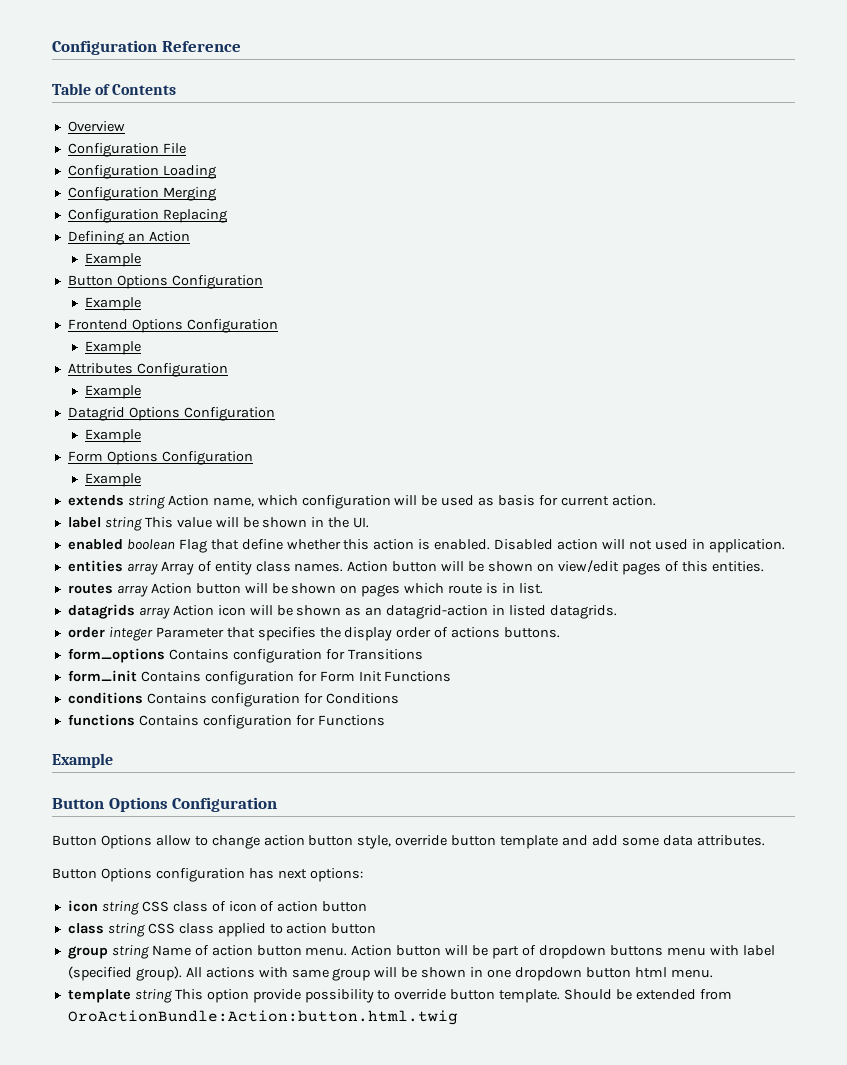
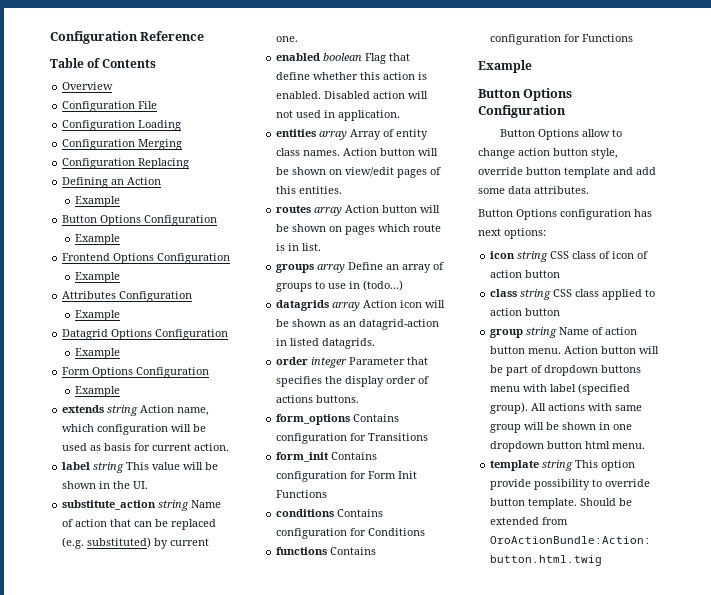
+ substitute_action string Name of action that can be replaced (e.g. substituted) by current one.
+ groups array Define an array of groups to use in (todo...)

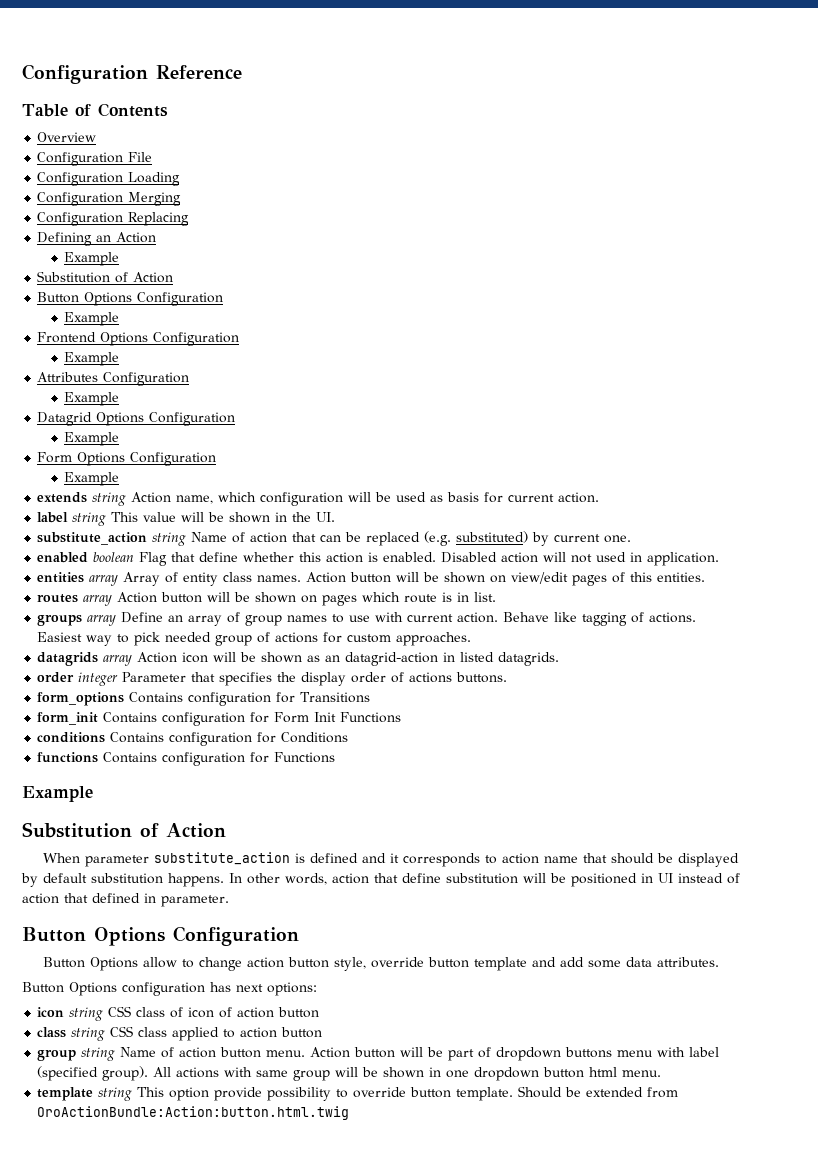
  Defining an Action
  Example
+ Substitution of Action
- groups array Define an array of groups to use in (todo...)
+ groups array Define an array of group names to use with current action. Behave like tagging of actions. Easiest way to pick needed group of actions for custom approaches.
  functions Contains configuration for Functions
  Example
+ Substitution of Action
+ When parameter substitute_action is defined and it corresponds to action name that should be displayed by default substitution happens. In other words, action that define substitution will be positioned in UI instead of action that defined in parameter.

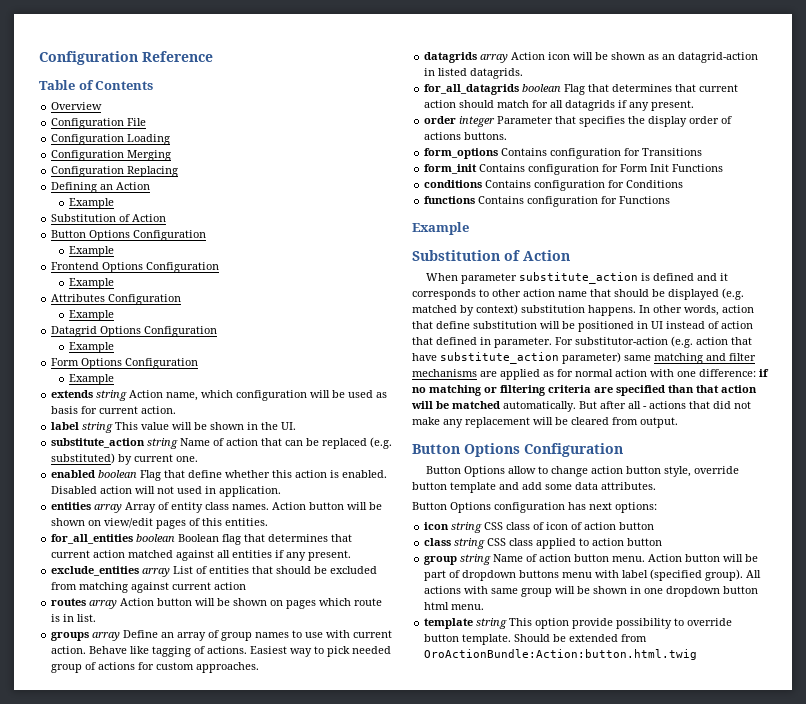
+ for_all_entities boolean Boolean flag that determines that current action matched against all entities if any present.
+ exclude_entities array List of entities that should be excluded from matching against current action
+ for_all_datagrids boolean Flag that determines that current action should match for all datagrids if any present.
- When parameter substitute_action is defined and it corresponds to action name that should be displayed by default substitution happens.
+ When parameter substitute_action is defined and it corresponds to other action name that should be displayed (e.g. matched by context) substitution happens.
+ For substitutor-action (e.g. action that have substitute_action parameter) same matching and filter mechanisms are applied as for normal action with one difference: if no matching or filtering criteria are specified than that action will be matched automatically. But after all - actions that did not make any replacement will be cleared from output.

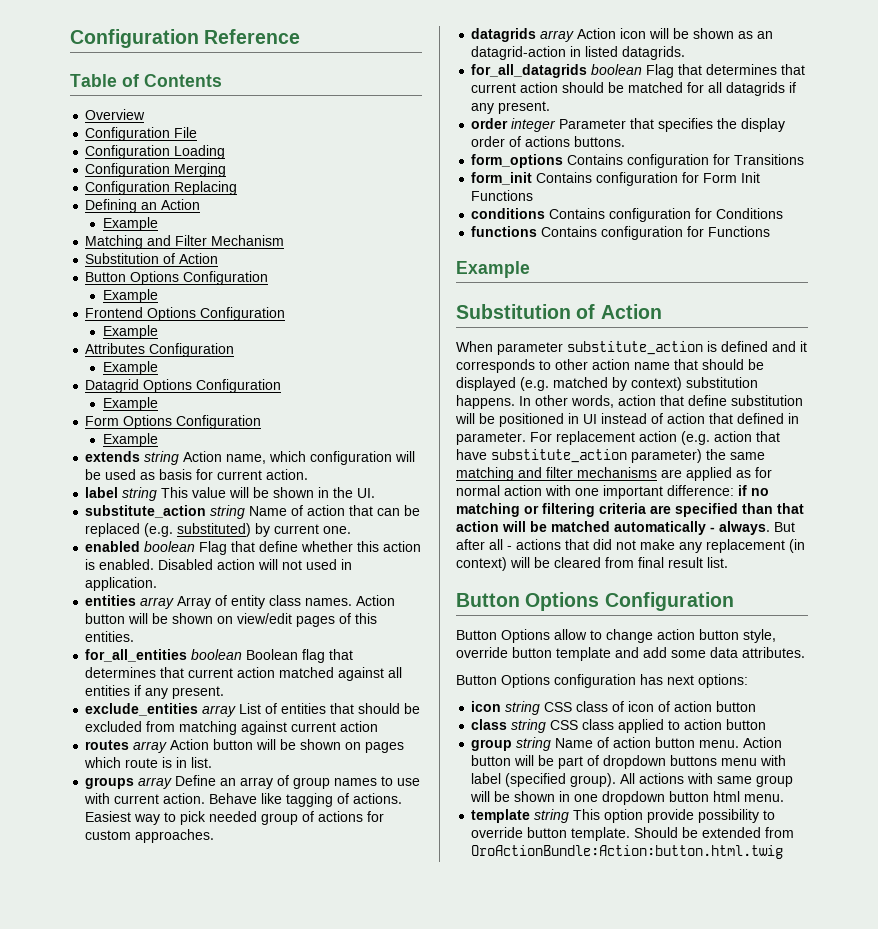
+ Matching and Filter Mechanism
- for_all_datagrids boolean Flag that determines that current action should match for all datagrids if any present.
+ for_all_datagrids boolean Flag that determines that current action should be matched for all datagrids if any present.
- For substitutor-action (e.g. action that have substitute_action parameter) same matching and filter mechanisms are applied as for normal action with one difference: if no matching or filtering criteria are specified than that action will be matched automatically.
+ For replacement action (e.g. action that have substitute_action parameter) the same matching and filter mechanisms are applied as for normal action with one important difference: if no matching or filtering criteria are specified than that action will be matched automatically - always.
- But after all - actions that did not make any replacement will be cleared from output.
+ But after all - actions that did not make any replacement (in context) will be cleared from final result list.

